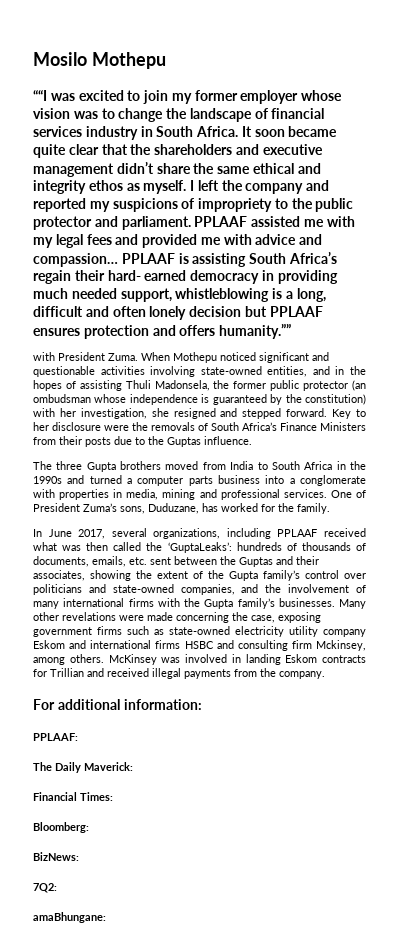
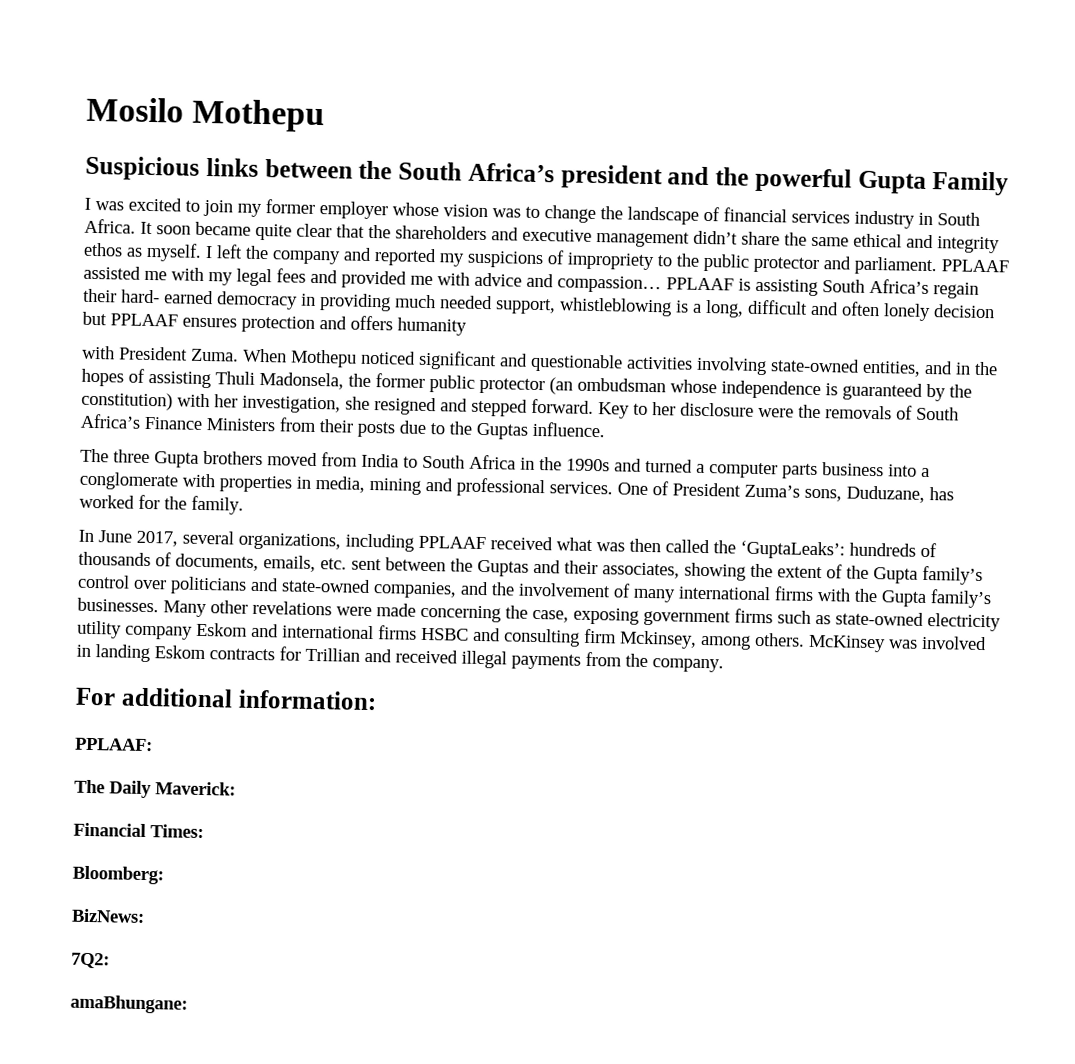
- ““I was excited to join my former employer whose vision was to change the landscape of financial services industry in South Africa.
+ Suspicious links between the South Africa’s president and the powerful Gupta Family
+ I was excited to join my former employer whose vision was to change the landscape of financial services industry in South Africa.
- PPLAAF is assisting South Africa’s regain their hard- earned democracy in providing much needed support, whistleblowing is a long, difficult and often lonely decision but PPLAAF ensures protection and offers humanity.””
+ PPLAAF is assisting South Africa’s regain their hard- earned democracy in providing much needed support, whistleblowing is a long, difficult and often lonely decision but PPLAAF ensures protection and offers humanity

